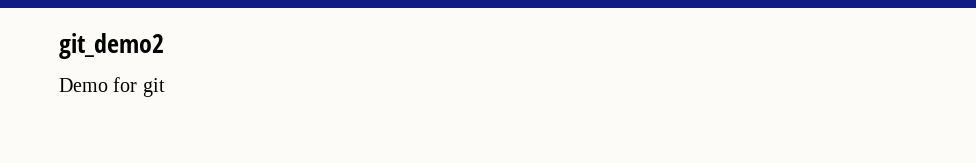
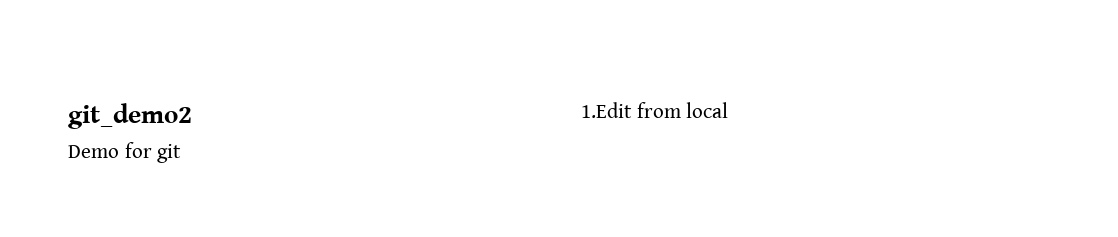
+ 1.Edit from local

